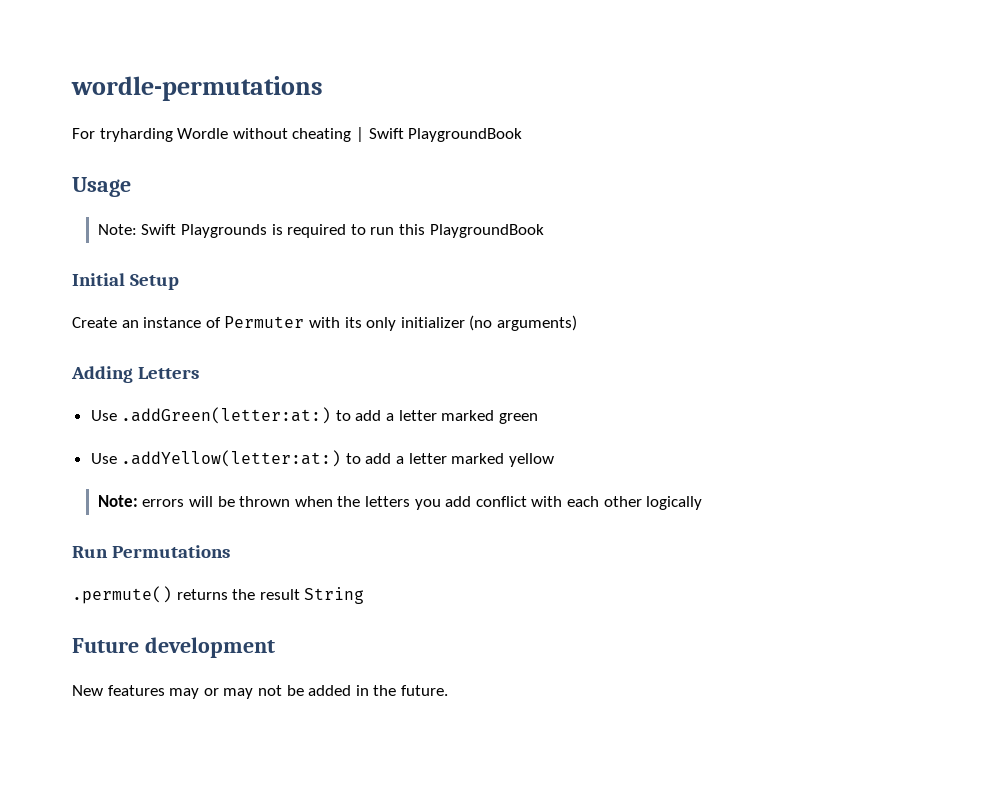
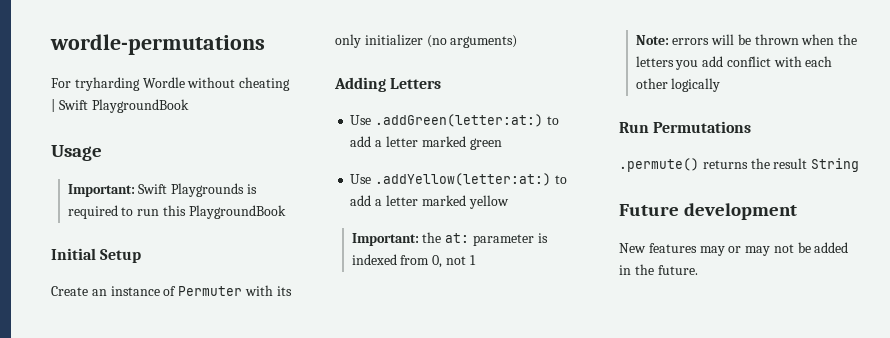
- Note: Swift Playgrounds is required to run this PlaygroundBook
+ Important: Swift Playgrounds is required to run this PlaygroundBook
+ Important: the at: parameter is indexed from 0, not 1

